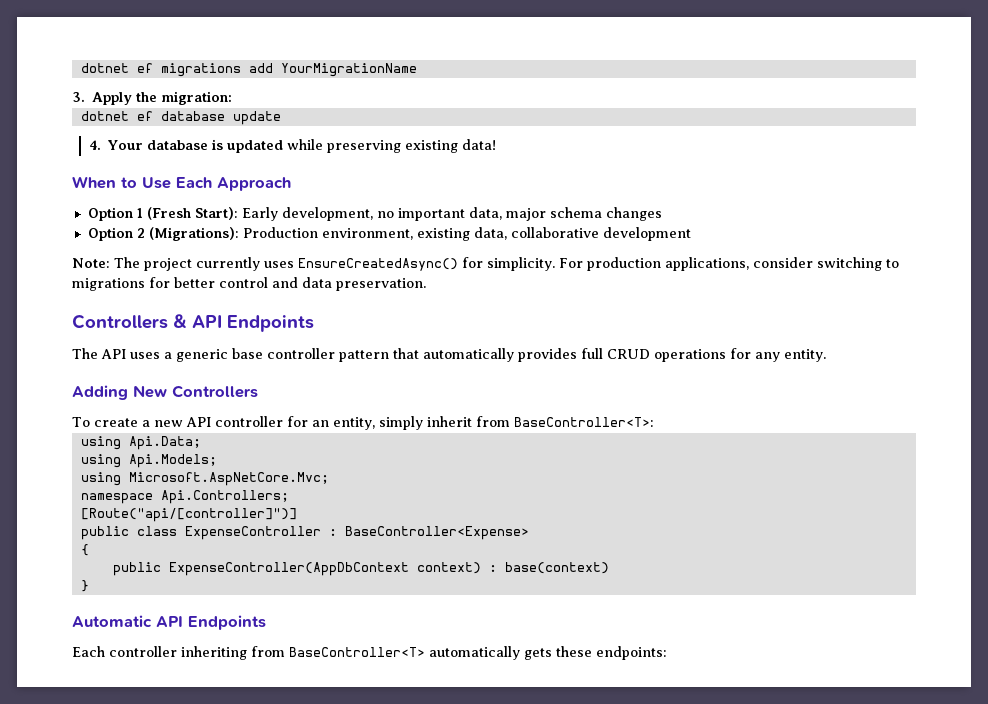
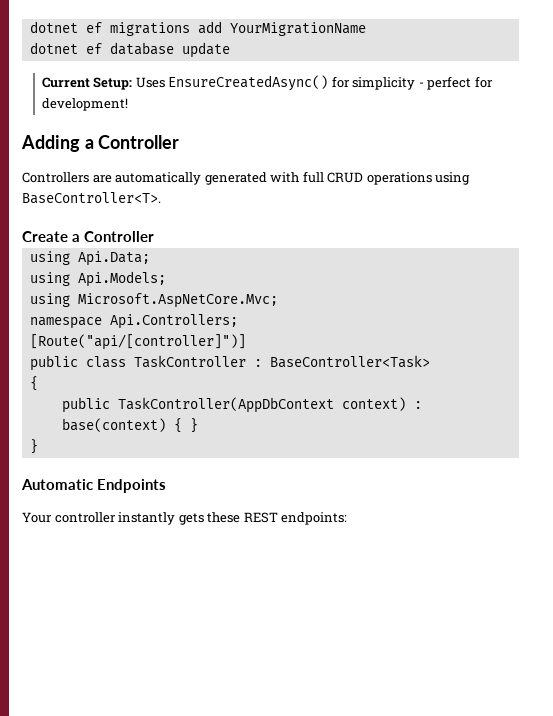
- 3. Apply the migration:
- 4. Your database is updated while preserving existing data!
- When to Use Each Approach
- Option 1 (Fresh Start): Early development, no important data, major schema changes
- Option 2 (Migrations): Production environment, existing data, collaborative development
- Note: The project currently uses EnsureCreatedAsync() for simplicity. For production applications, consider switching to migrations for better control and data preservation.
- Controllers & API Endpoints
- The API uses a generic base controller pattern that automatically provides full CRUD operations for any entity.
- Adding New Controllers
- To create a new API controller for an entity, simply inherit from BaseController<T>:
+ Current Setup: Uses EnsureCreatedAsync() for simplicity - perfect for development!
+ Adding a Controller
+ Controllers are automatically generated with full CRUD operations using BaseController<T>.
+ Create a Controller
- public class ExpenseController : BaseController<Expense>
+ public class TaskController : BaseController<Task>
- public ExpenseController(AppDbContext context) : base(context)
+ public TaskController(AppDbContext context) : base(context) { }
- Automatic API Endpoints
- Each controller inheriting from BaseController<T> automatically gets these endpoints:
+ Automatic Endpoints
+ Your controller instantly gets these REST endpoints:

